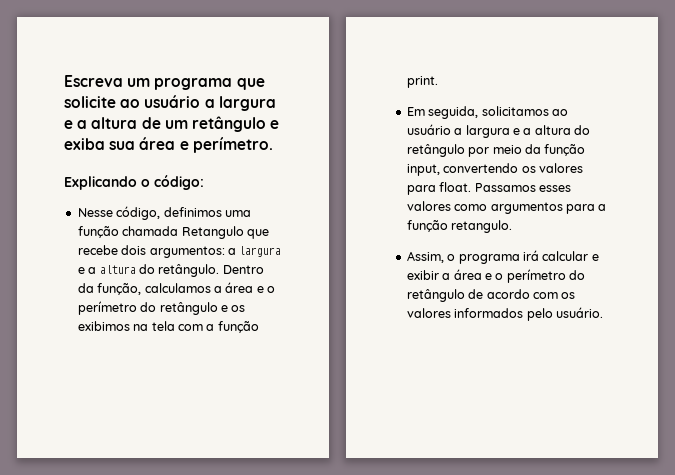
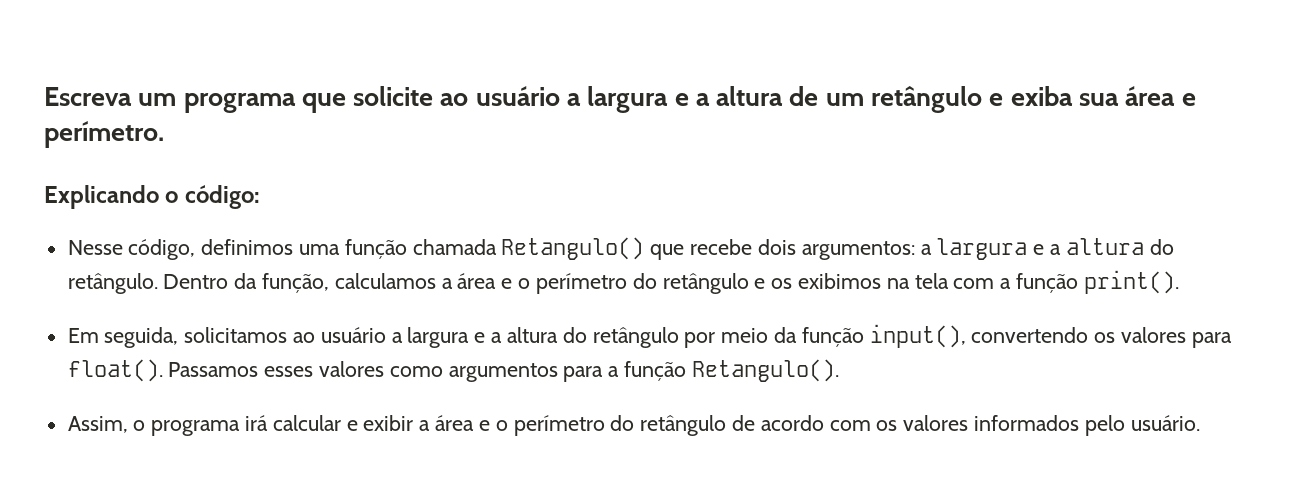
- Nesse código, definimos uma função chamada Retangulo que recebe dois argumentos: a largura e a altura do retângulo.
+ Nesse código, definimos uma função chamada Retangulo() que recebe dois argumentos: a largura e a altura do retângulo.
- Dentro da função, calculamos a área e o perímetro do retângulo e os exibimos na tela com a função print.
+ Dentro da função, calculamos a área e o perímetro do retângulo e os exibimos na tela com a função print().
- Em seguida, solicitamos ao usuário a largura e a altura do retângulo por meio da função input, convertendo os valores para float.
+ Em seguida, solicitamos ao usuário a largura e a altura do retângulo por meio da função input(), convertendo os valores para float().
- Passamos esses valores como argumentos para a função retangulo.
+ Passamos esses valores como argumentos para a função Retangulo().

